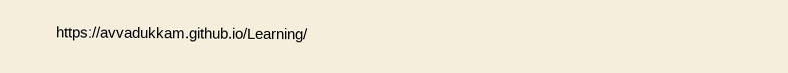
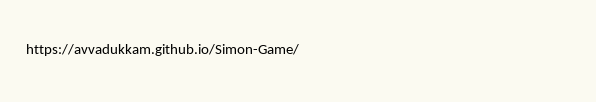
- https://avvadukkam.github.io/Learning/
+ https://avvadukkam.github.io/Simon-Game/

